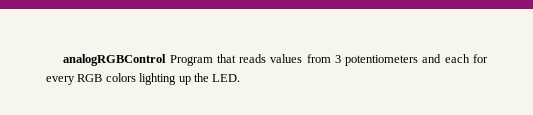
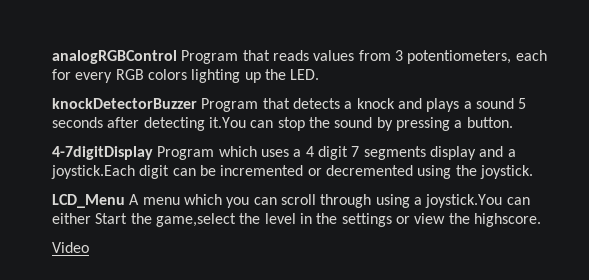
- analogRGBControl Program that reads values from 3 potentiometers and each for every RGB colors lighting up the LED.
+ analogRGBControl Program that reads values from 3 potentiometers, each for every RGB colors lighting up the LED.
+ knockDetectorBuzzer Program that detects a knock and plays a sound 5 seconds after detecting it.You can stop the sound by pressing a button.
+ 4-7digitDisplay Program which uses a 4 digit 7 segments display and a joystick.Each digit can be incremented or decremented using the joystick.
+ LCD_Menu A menu which you can scroll through using a joystick.You can either Start the game,select the level in the settings or view the highscore.
+ Video

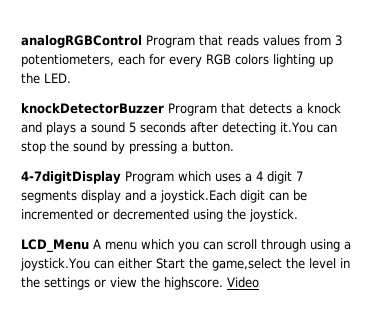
- LCD_Menu A menu which you can scroll through using a joystick.You can either Start the game,select the level in the settings or view the highscore.
- Video
+ LCD_Menu A menu which you can scroll through using a joystick.You can either Start the game,select the level in the settings or view the highscore. Video

